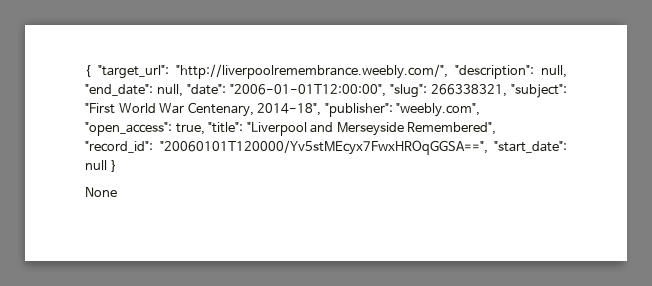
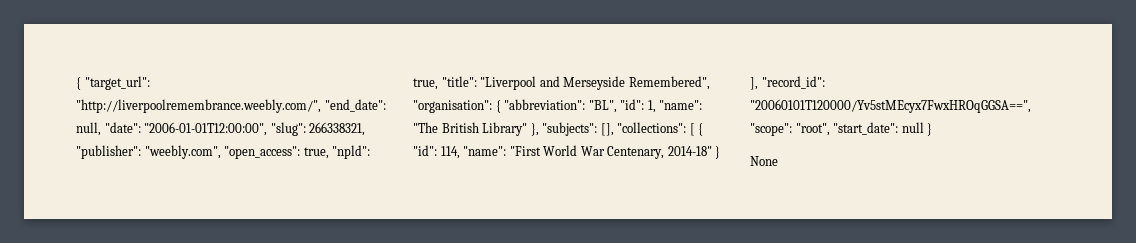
- { "target_url": "http://liverpoolremembrance.weebly.com/", "description": null, "end_date": null, "date": "2006-01-01T12:00:00", "slug": 266338321, "subject": "First World War Centenary, 2014-18", "publisher": "weebly.com", "open_access": true, "title": "Liverpool and Merseyside Remembered", "record_id": "20060101T120000/Yv5stMEcyx7FwxHROqGGSA==", "start_date": null }
+ { "target_url": "http://liverpoolremembrance.weebly.com/", "end_date": null, "date": "2006-01-01T12:00:00", "slug": 266338321, "publisher": "weebly.com", "open_access": true, "npld": true, "title": "Liverpool and Merseyside Remembered", "organisation": { "abbreviation": "BL", "id": 1, "name": "The British Library" }, "subjects": [], "collections": [ { "id": 114, "name": "First World War Centenary, 2014-18" } ], "record_id": "20060101T120000/Yv5stMEcyx7FwxHROqGGSA==", "scope": "root", "start_date": null }

